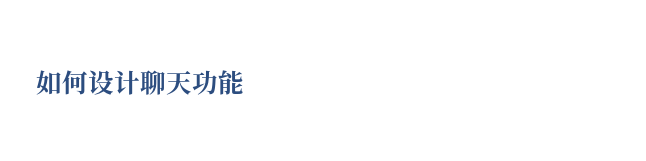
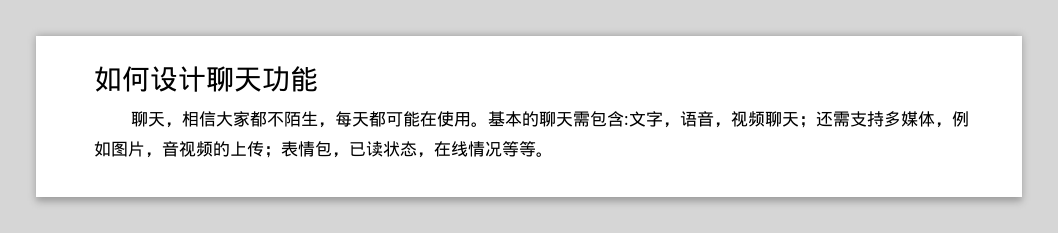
+ 聊天，相信大家都不陌生，每天都可能在使用。基本的聊天需包含:文字，语音，视频聊天；还需支持多媒体，例如图片，音视频的上传；表情包，已读状态，在线情况等等。

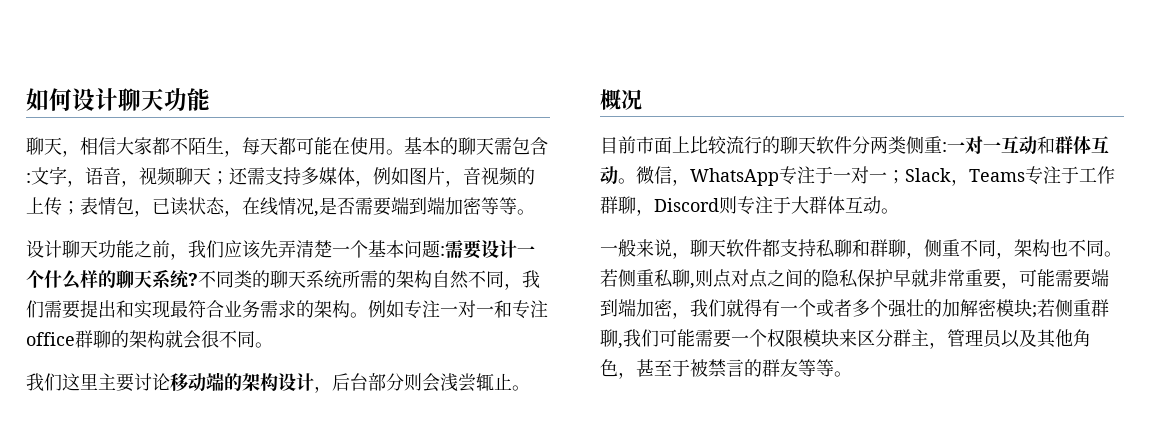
- 基本的聊天需包含:文字，语音，视频聊天；还需支持多媒体，例如图片，音视频的上传；表情包，已读状态，在线情况等等。
+ 基本的聊天需包含:文字，语音，视频聊天；还需支持多媒体，例如图片，音视频的上传；表情包，已读状态，在线情况,是否需要端到端加密等等。
+ 设计聊天功能之前，我们应该先弄清楚一个基本问题:需要设计一个什么样的聊天系统?不同类的聊天系统所需的架构自然不同，我们需要提出和实现最符合业务需求的架构。例如专注一对一和专注office群聊的架构就会很不同。
+ 我们这里主要讨论移动端的架构设计，后台部分则会浅尝辄止。
+ 概况
+ 目前市面上比较流行的聊天软件分两类侧重:一对一互动和群体互动。微信，WhatsApp专注于一对一；Slack，Teams专注于工作群聊，Discord则专注于大群体互动。
+ 一般来说，聊天软件都支持私聊和群聊，侧重不同，架构也不同。若侧重私聊,则点对点之间的隐私保护早就非常重要，可能需要端到端加密，我们就得有一个或者多个强壮的加解密模块;若侧重群聊,我们可能需要一个权限模块来区分群主，管理员以及其他角色，甚至于被禁言的群友等等。

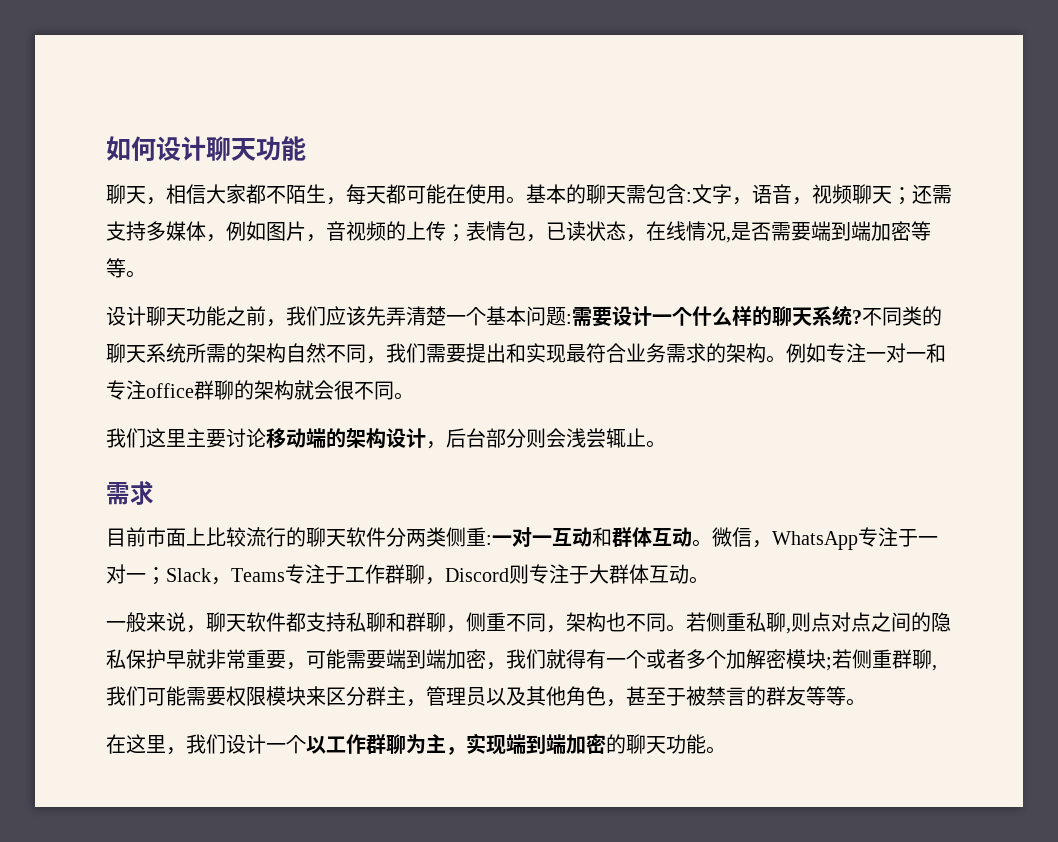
  我们这里主要讨论移动端的架构设计，后台部分则会浅尝辄止。
- 概况
+ 需求
- 若侧重私聊,则点对点之间的隐私保护早就非常重要，可能需要端到端加密，我们就得有一个或者多个强壮的加解密模块;若侧重群聊,我们可能需要一个权限模块来区分群主，管理员以及其他角色，甚至于被禁言的群友等等。
+ 若侧重私聊,则点对点之间的隐私保护早就非常重要，可能需要端到端加密，我们就得有一个或者多个加解密模块;若侧重群聊,我们可能需要权限模块来区分群主，管理员以及其他角色，甚至于被禁言的群友等等。
+ 在这里，我们设计一个以工作群聊为主，实现端到端加密的聊天功能。

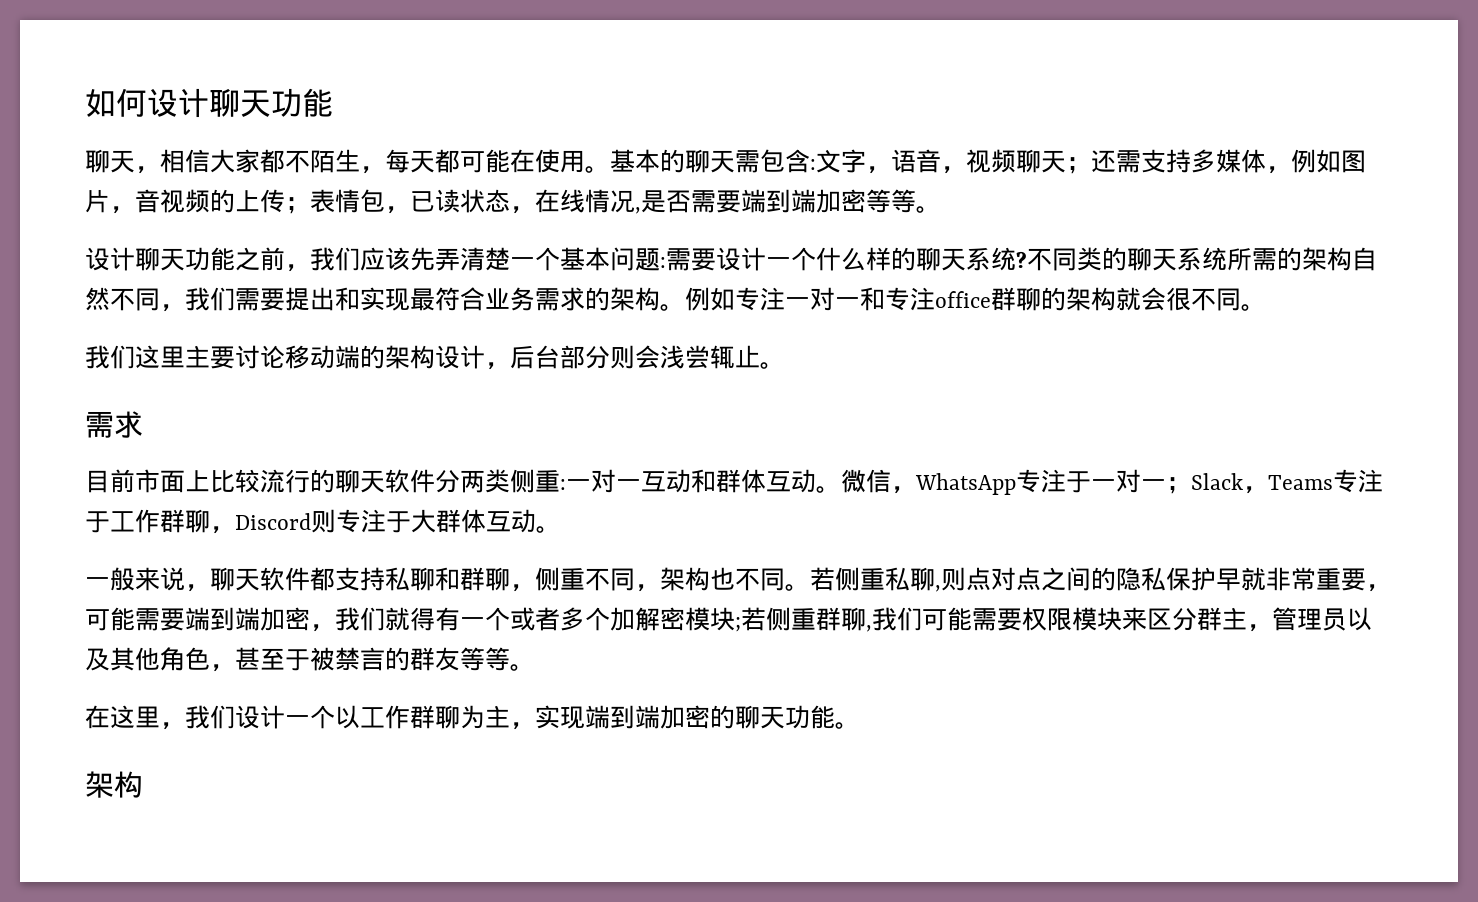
  在这里，我们设计一个以工作群聊为主，实现端到端加密的聊天功能。
+ 架构

